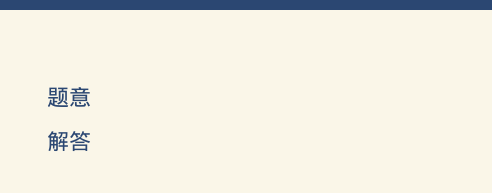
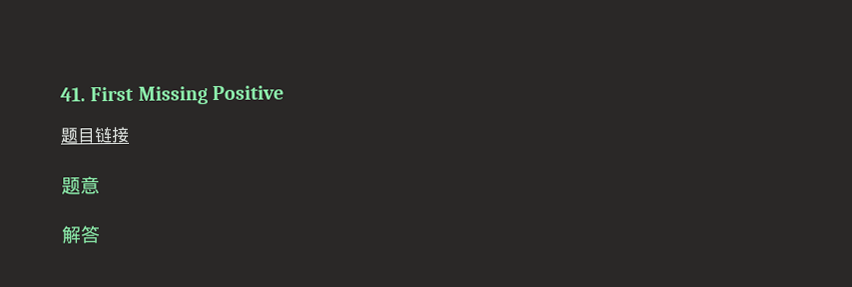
+ 41. First Missing Positive
+ 题目链接

